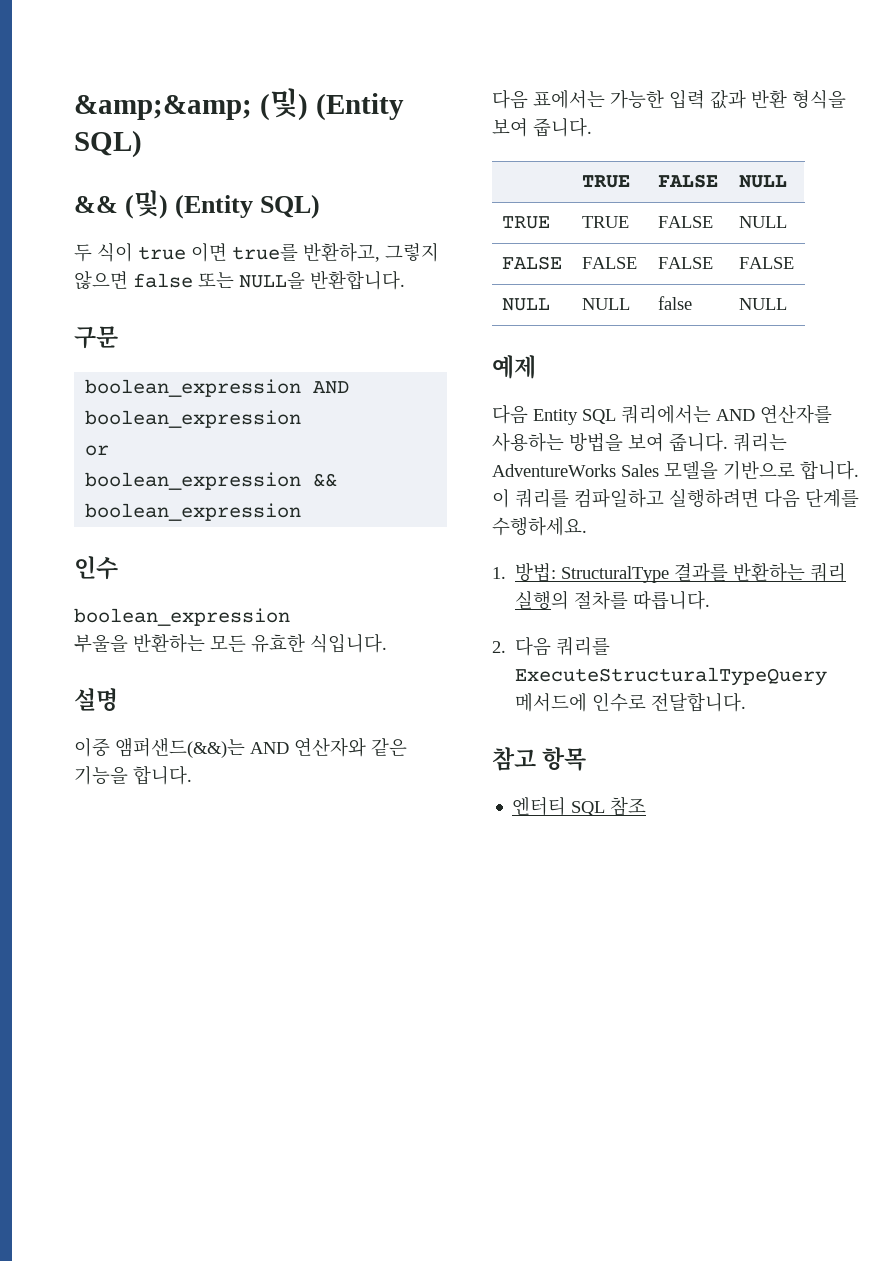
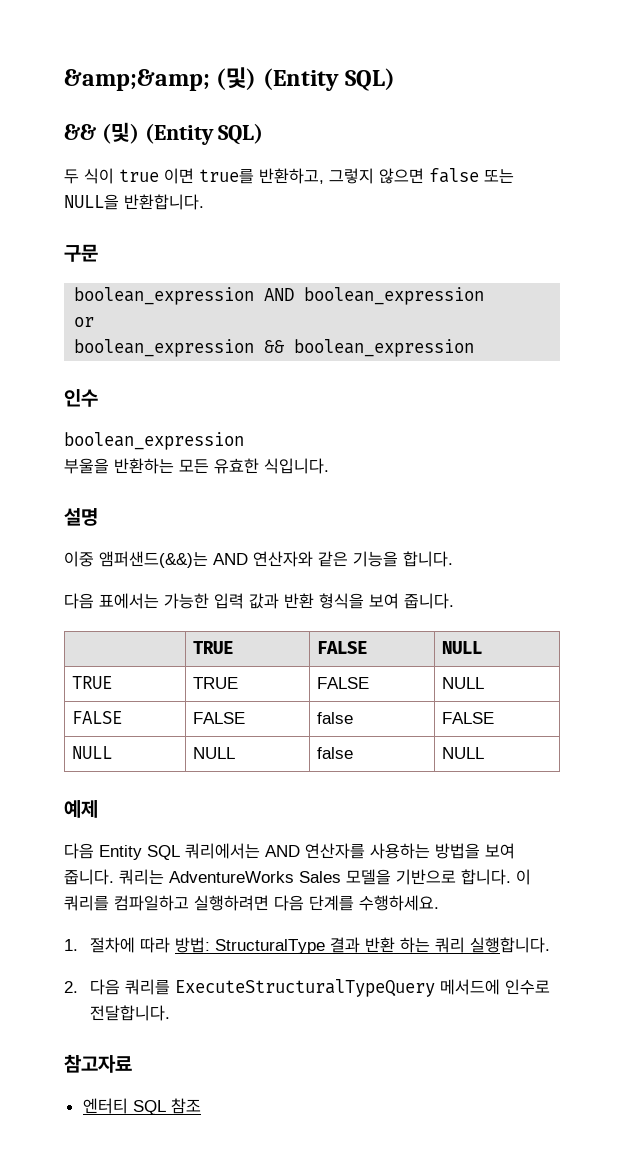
- FALSE | FALSE | FALSE | FALSE
+ FALSE | FALSE | false | FALSE
- 1. 방법: StructuralType 결과를 반환하는 쿼리 실행의 절차를 따릅니다.
+ 1. 절차에 따라 방법: StructuralType 결과 반환 하는 쿼리 실행합니다.
- 참고 항목
+ 참고자료

